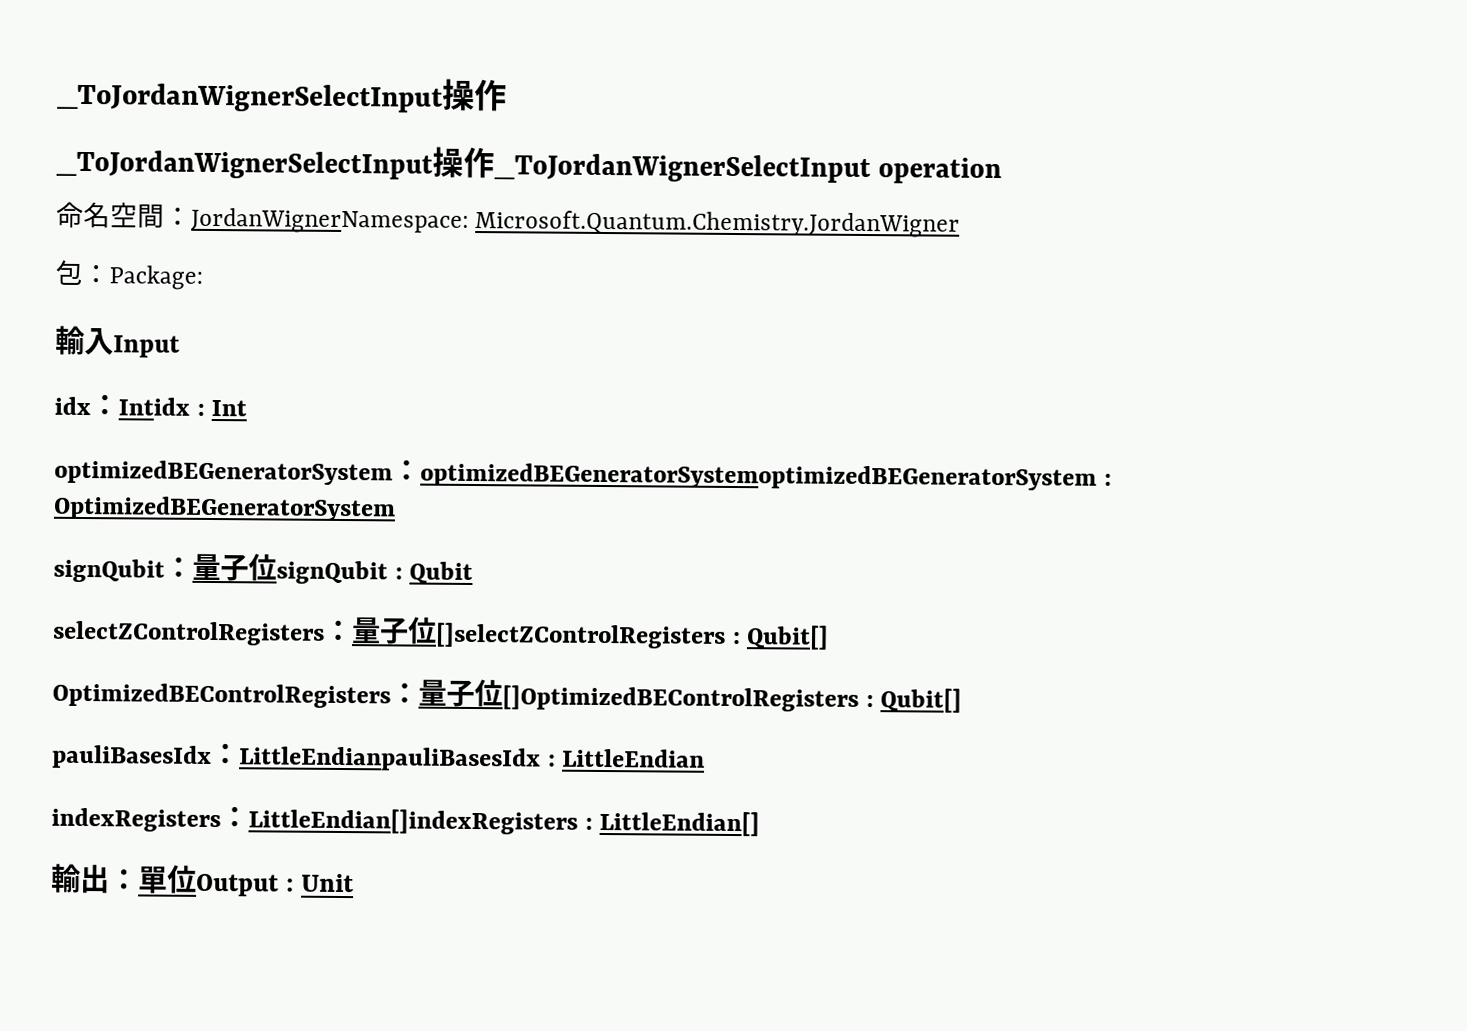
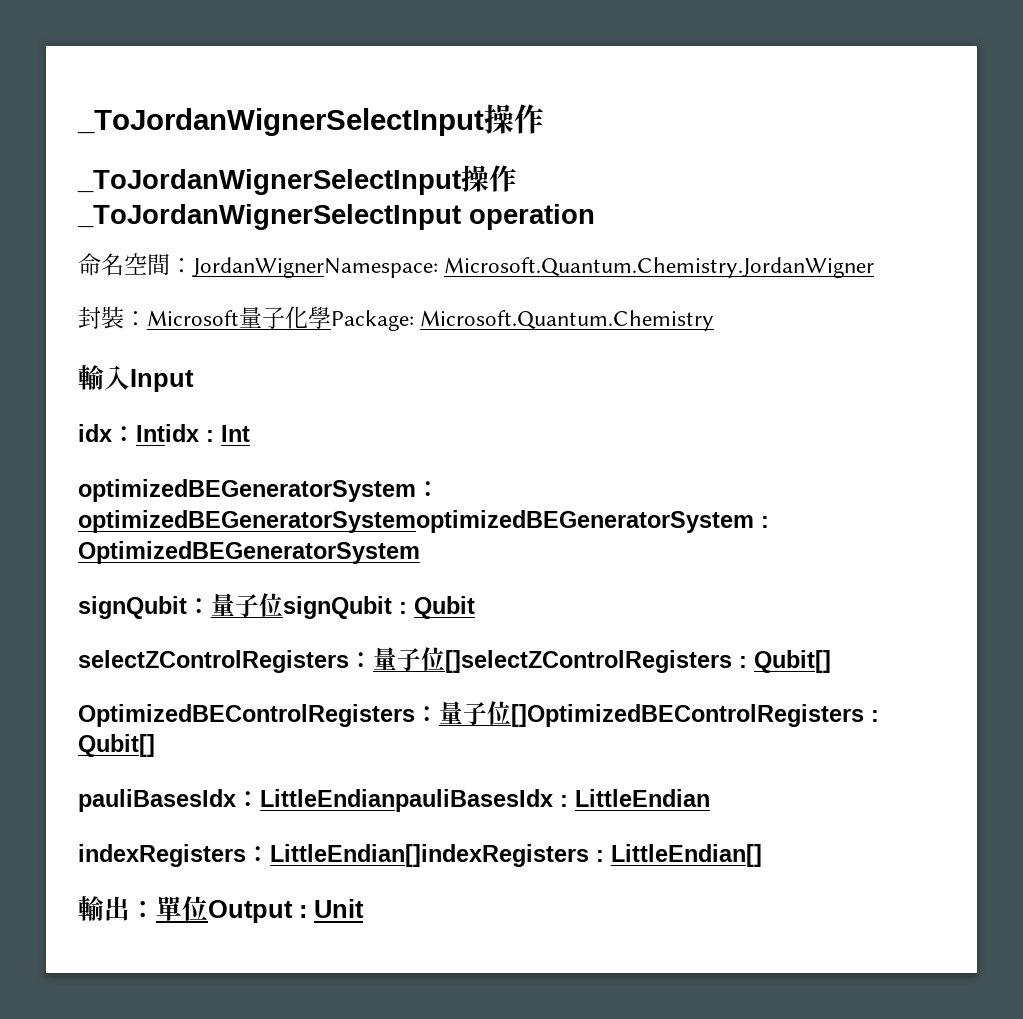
- 包：Package:
+ 封裝：Microsoft量子化學Package: Microsoft.Quantum.Chemistry

